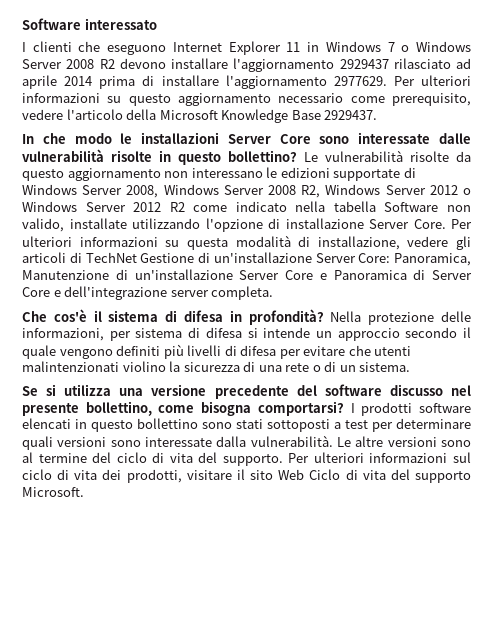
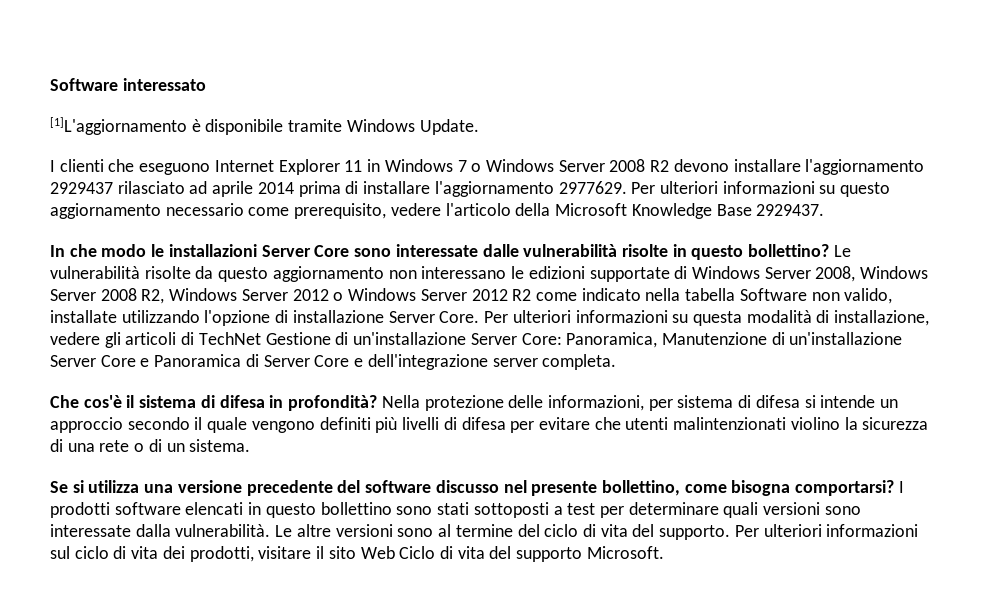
+ [1]L'aggiornamento è disponibile tramite Windows Update.

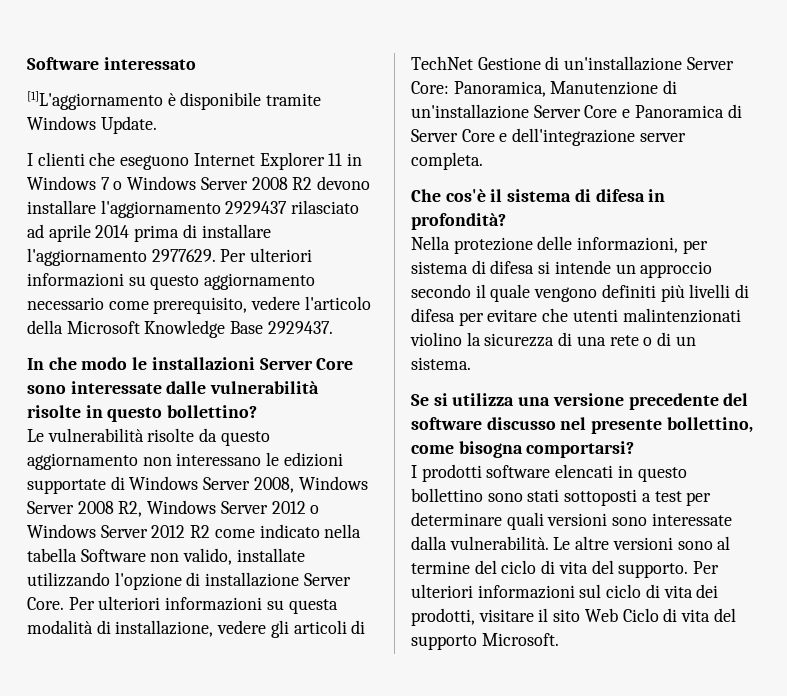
- In che modo le installazioni Server Core sono interessate dalle vulnerabilità risolte in questo bollettino? Le vulnerabilità risolte da questo aggiornamento non interessano le edizioni supportate di Windows Server 2008, Windows Server 2008 R2, Windows Server 2012 o Windows Server 2012 R2 come indicato nella tabella Software non valido, installate utilizzando l'opzione di installazione Server Core.
+ In che modo le installazioni Server Core sono interessate dalle vulnerabilità risolte in questo bollettino?
+ Le vulnerabilità risolte da questo aggiornamento non interessano le edizioni supportate di Windows Server 2008, Windows Server 2008 R2, Windows Server 2012 o Windows Server 2012 R2 come indicato nella tabella Software non valido, installate utilizzando l'opzione di installazione Server Core.
- Che cos'è il sistema di difesa in profondità? Nella protezione delle informazioni, per sistema di difesa si intende un approccio secondo il quale vengono definiti più livelli di difesa per evitare che utenti malintenzionati violino la sicurezza di una rete o di un sistema.
+ Che cos'è il sistema di difesa in profondità?
+ Nella protezione delle informazioni, per sistema di difesa si intende un approccio secondo il quale vengono definiti più livelli di difesa per evitare che utenti malintenzionati violino la sicurezza di una rete o di un sistema.
- Se si utilizza una versione precedente del software discusso nel presente bollettino, come bisogna comportarsi? I prodotti software elencati in questo bollettino sono stati sottoposti a test per determinare quali versioni sono interessate dalla vulnerabilità.
+ Se si utilizza una versione precedente del software discusso nel presente bollettino, come bisogna comportarsi?
+ I prodotti software elencati in questo bollettino sono stati sottoposti a test per determinare quali versioni sono interessate dalla vulnerabilità.

